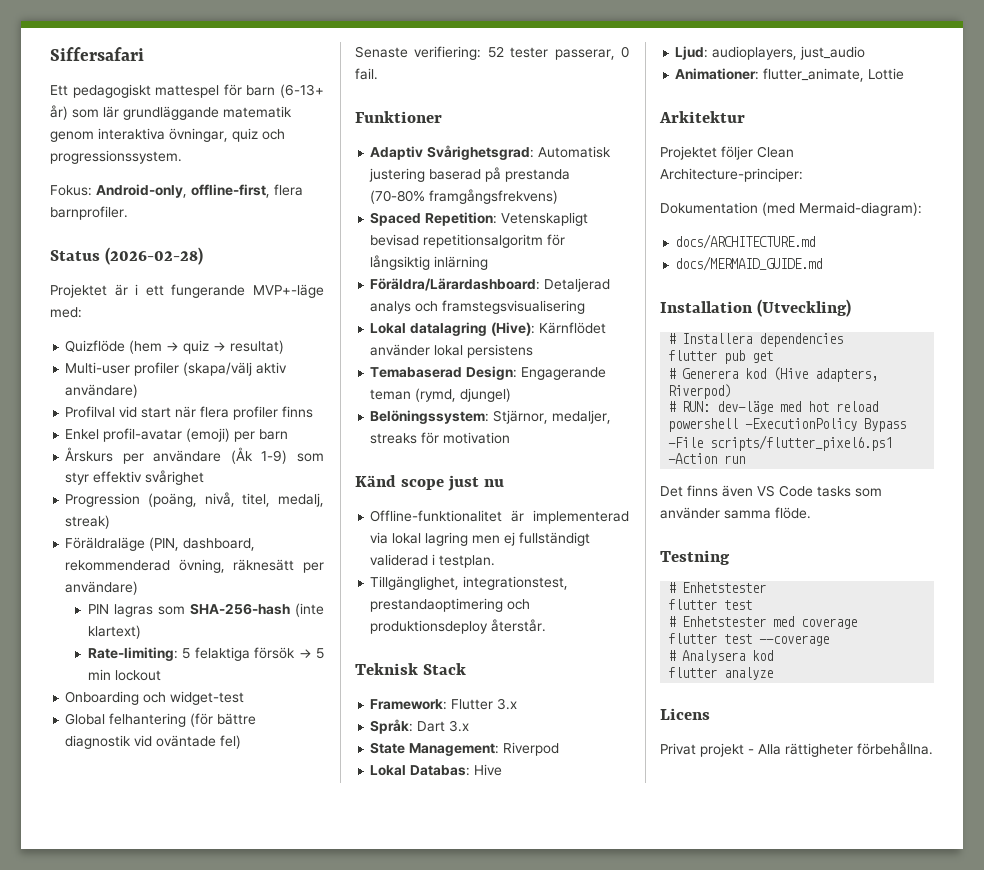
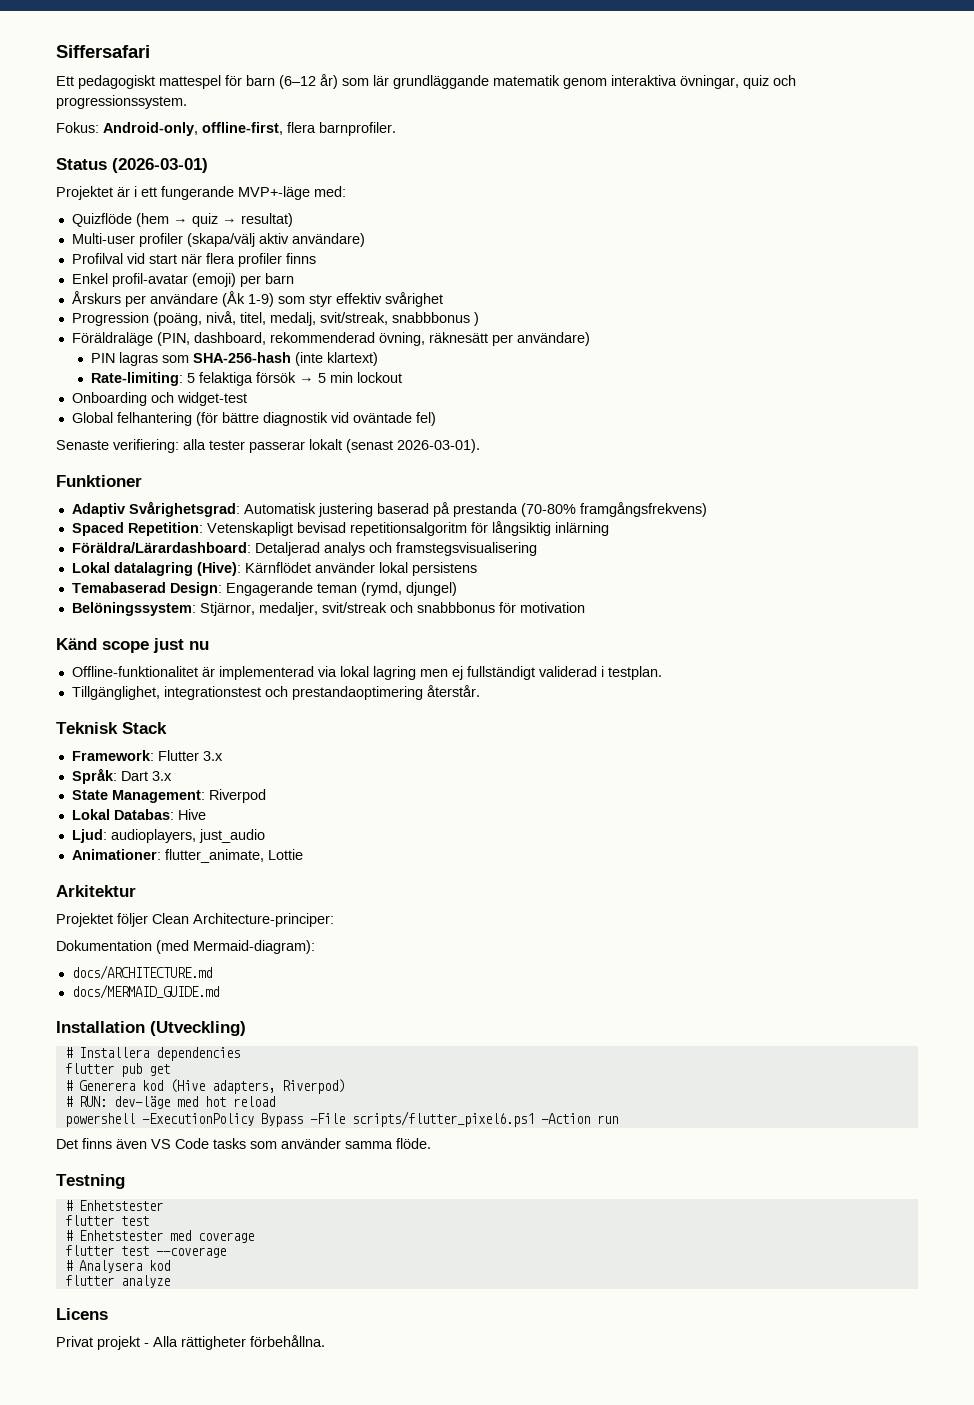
- Ett pedagogiskt mattespel för barn (6-13+ år) som lär grundläggande matematik genom interaktiva övningar, quiz och progressionssystem.
+ Ett pedagogiskt mattespel för barn (6–12 år) som lär grundläggande matematik genom interaktiva övningar, quiz och progressionssystem.
- Status (2026-02-28)
+ Status (2026-03-01)
- Progression (poäng, nivå, titel, medalj, streak)
+ Progression (poäng, nivå, titel, medalj, svit/streak, snabbbonus )
- Senaste verifiering: 52 tester passerar, 0 fail.
+ Senaste verifiering: alla tester passerar lokalt (senast 2026-03-01).
- Belöningssystem: Stjärnor, medaljer, streaks för motivation
+ Belöningssystem: Stjärnor, medaljer, svit/streak och snabbbonus för motivation
- Tillgänglighet, integrationstest, prestandaoptimering och produktionsdeploy återstår.
+ Tillgänglighet, integrationstest och prestandaoptimering återstår.

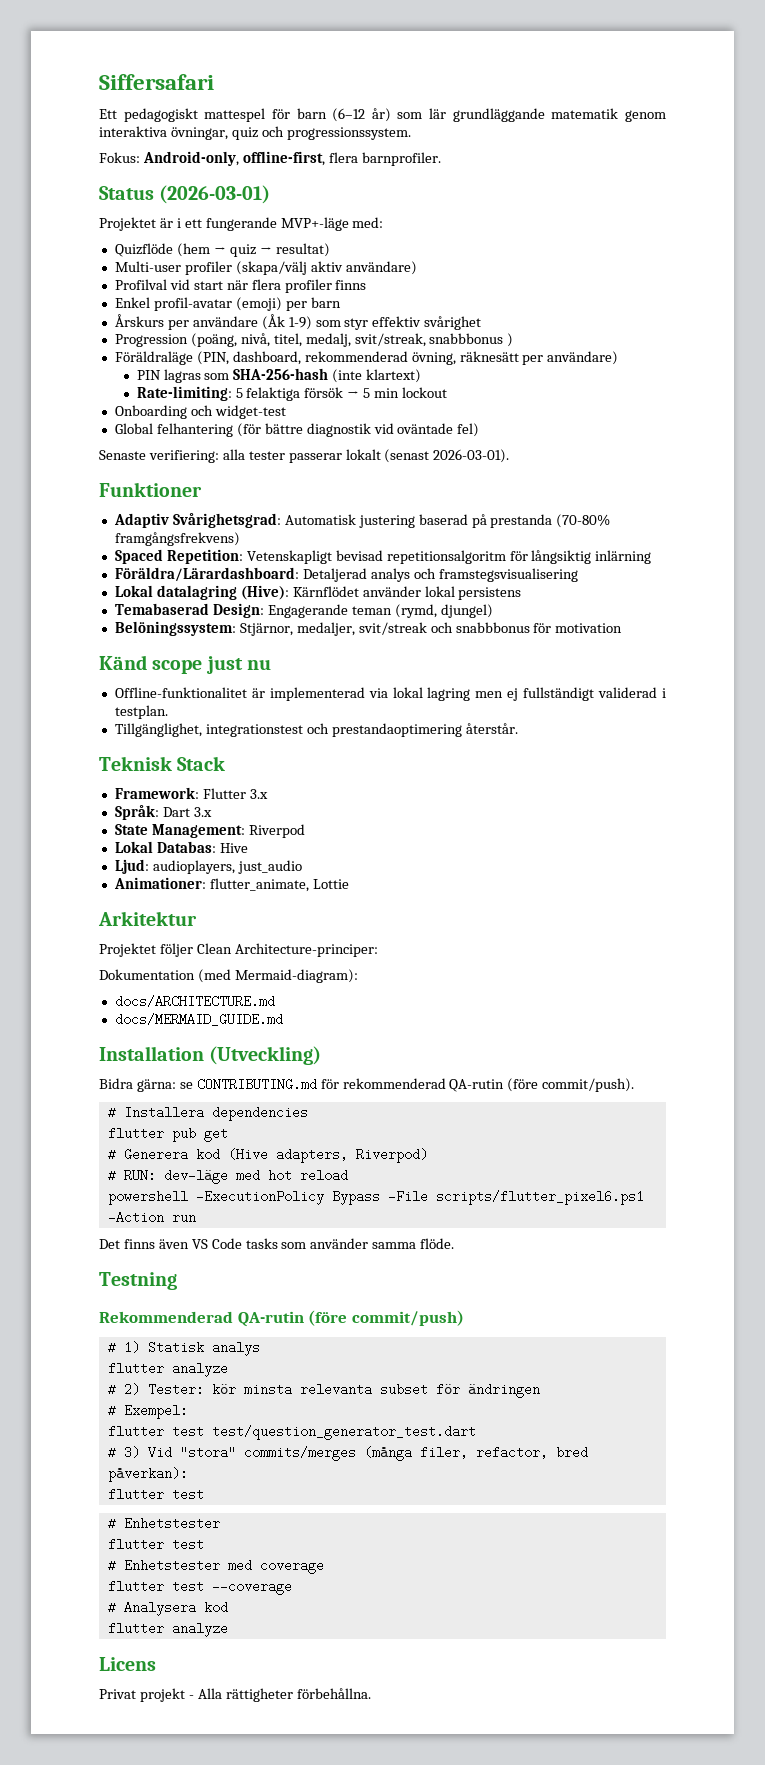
+ Bidra gärna: se CONTRIBUTING.md för rekommenderad QA-rutin (före commit/push).
+ Rekommenderad QA-rutin (före commit/push)
+ # 1) Statisk analys
+ flutter analyze
+ # 2) Tester: kör minsta relevanta subset för ändringen
+ # Exempel:
+ flutter test test/question_generator_test.dart
+ # 3) Vid "stora" commits/merges (många filer, refactor, bred påverkan):
+ flutter test

